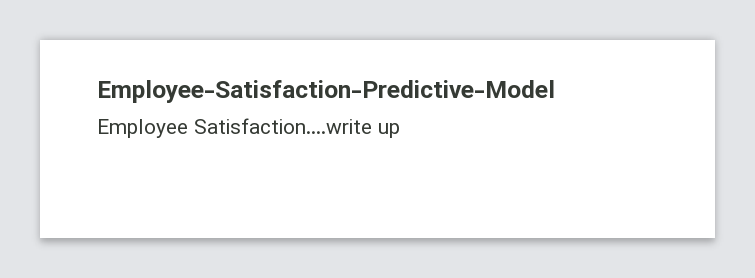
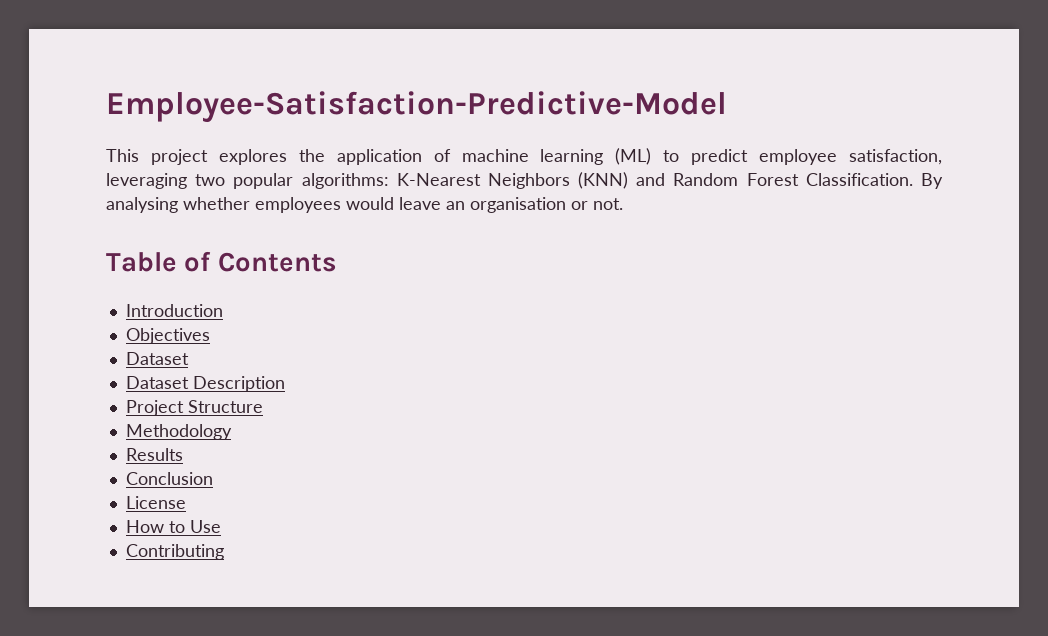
- Employee Satisfaction....write up
+ This project explores the application of machine learning (ML) to predict employee satisfaction, leveraging two popular algorithms: K-Nearest Neighbors (KNN) and Random Forest Classification. By analysing whether employees would leave an organisation or not.
+ Table of Contents
+ Introduction
+ Objectives
+ Dataset
+ Dataset Description
+ Project Structure
+ Methodology
+ Results
+ Conclusion
+ License
+ How to Use
+ Contributing

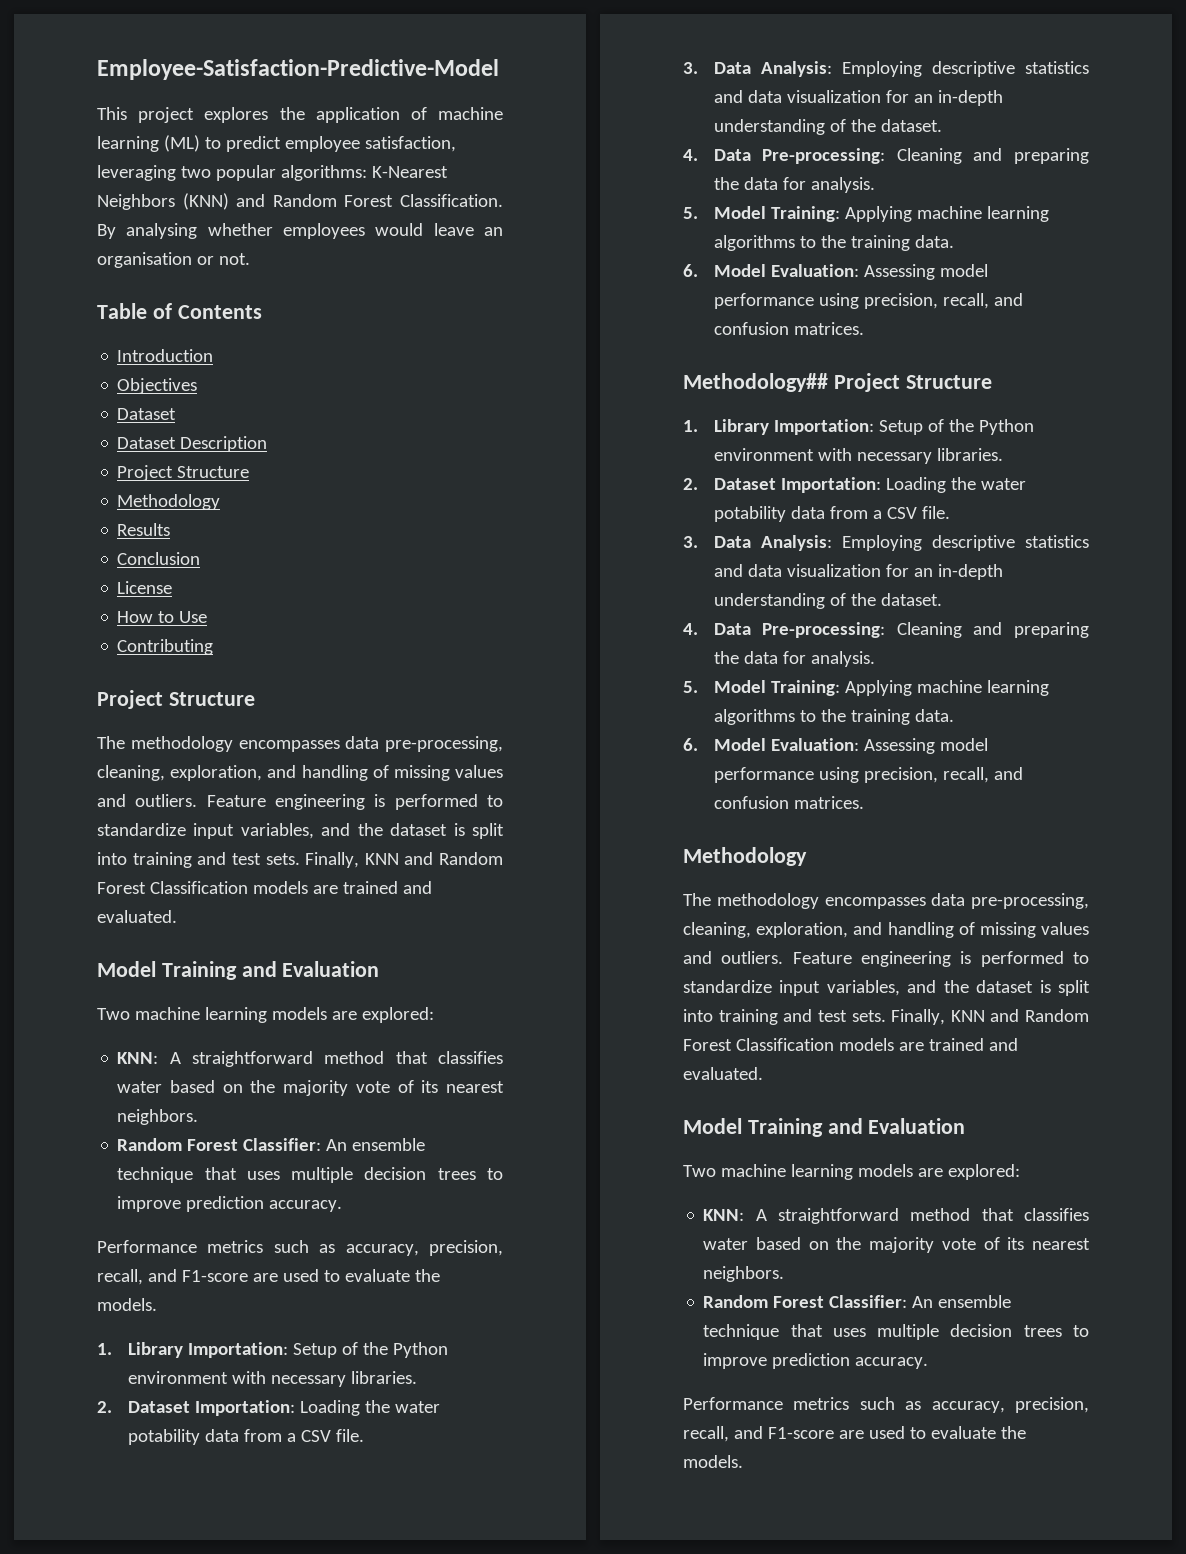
  Contributing
+ Project Structure
+ The methodology encompasses data pre-processing, cleaning, exploration, and handling of missing values and outliers. Feature engineering is performed to standardize input variables, and the dataset is split into training and test sets. Finally, KNN and Random Forest Classification models are trained and evaluated.
+ Model Training and Evaluation
+ Two machine learning models are explored:
+ KNN: A straightforward method that classifies water based on the majority vote of its nearest neighbors.
+ Random Forest Classifier: An ensemble technique that uses multiple decision trees to improve prediction accuracy.
+ Performance metrics such as accuracy, precision, recall, and F1-score are used to evaluate the models.
+ 1. Library Importation: Setup of the Python environment with necessary libraries.
+ 2. Dataset Importation: Loading the water potability data from a CSV file.
+ 3. Data Analysis: Employing descriptive statistics and data visualization for an in-depth understanding of the dataset.
+ 4. Data Pre-processing: Cleaning and preparing the data for analysis.
+ 5. Model Training: Applying machine learning algorithms to the training data.
+ 6. Model Evaluation: Assessing model performance using precision, recall, and confusion matrices.
+ Methodology## Project Structure
+ 1. Library Importation: Setup of the Python environment with necessary libraries.
+ 2. Dataset Importation: Loading the water potability data from a CSV file.
+ 3. Data Analysis: Employing descriptive statistics and data visualization for an in-depth understanding of the dataset.
+ 4. Data Pre-processing: Cleaning and preparing the data for analysis.
+ 5. Model Training: Applying machine learning algorithms to the training data.
+ 6. Model Evaluation: Assessing model performance using precision, recall, and confusion matrices.
+ Methodology
+ The methodology encompasses data pre-processing, cleaning, exploration, and handling of missing values and outliers. Feature engineering is performed to standardize input variables, and the dataset is split into training and test sets. Finally, KNN and Random Forest Classification models are trained and evaluated.
+ Model Training and Evaluation
+ Two machine learning models are explored:
+ KNN: A straightforward method that classifies water based on the majority vote of its nearest neighbors.
+ Random Forest Classifier: An ensemble technique that uses multiple decision trees to improve prediction accuracy.
+ Performance metrics such as accuracy, precision, recall, and F1-score are used to evaluate the models.

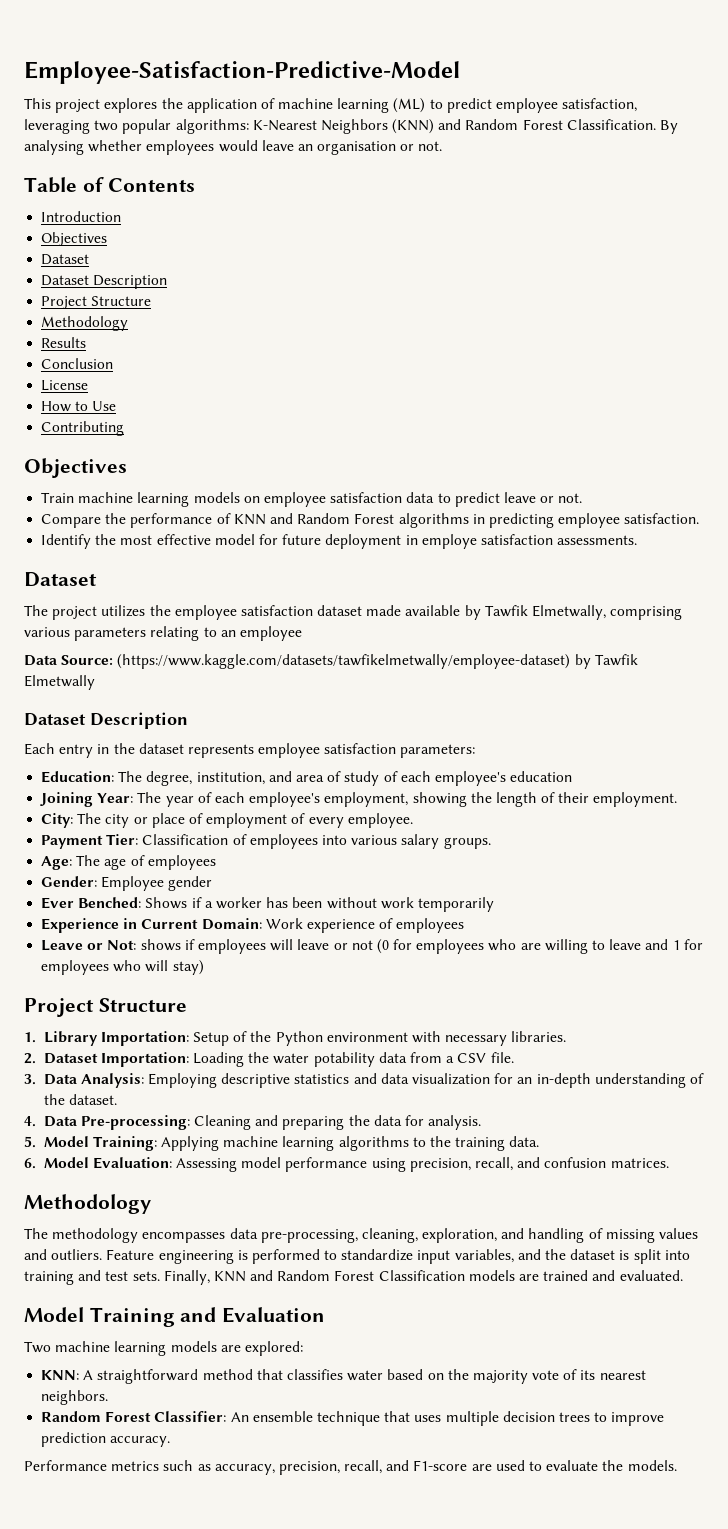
  Contributing
+ Objectives
+ Train machine learning models on employee satisfaction data to predict leave or not.
+ Compare the performance of KNN and Random Forest algorithms in predicting employee satisfaction.
+ Identify the most effective model for future deployment in employe satisfaction assessments.
+ Dataset
+ The project utilizes the employee satisfaction dataset made available by Tawfik Elmetwally, comprising various parameters relating to an employee
+ Data Source: (https://www.kaggle.com/datasets/tawfikelmetwally/employee-dataset) by Tawfik Elmetwally
+ Dataset Description
+ Each entry in the dataset represents employee satisfaction parameters:
+ Education: The degree, institution, and area of study of each employee's education
+ Joining Year: The year of each employee's employment, showing the length of their employment.
+ City: The city or place of employment of every employee.
+ Payment Tier: Classification of employees into various salary groups.
+ Age: The age of employees
+ Gender: Employee gender
+ Ever Benched: Shows if a worker has been without work temporarily
+ Experience in Current Domain: Work experience of employees
+ Leave or Not: shows if employees will leave or not (0 for employees who are willing to leave and 1 for employees who will stay)
  Project Structure
- The methodology encompasses data pre-processing, cleaning, exploration, and handling of missing values and outliers. Feature engineering is performed to standardize input variables, and the dataset is split into training and test sets. Finally, KNN and Random Forest Classification models are trained and evaluated.
- Model Training and Evaluation
- Two machine learning models are explored:
- KNN: A straightforward method that classifies water based on the majority vote of its nearest neighbors.
- Random Forest Classifier: An ensemble technique that uses multiple decision trees to improve prediction accuracy.
- Performance metrics such as accuracy, precision, recall, and F1-score are used to evaluate the models.
- 1. Library Importation: Setup of the Python environment with necessary libraries.
- 2. Dataset Importation: Loading the water potability data from a CSV file.
- 3. Data Analysis: Employing descriptive statistics and data visualization for an in-depth understanding of the dataset.
- 4. Data Pre-processing: Cleaning and preparing the data for analysis.
- 5. Model Training: Applying machine learning algorithms to the training data.
- 6. Model Evaluation: Assessing model performance using precision, recall, and confusion matrices.
- Methodology## Project Structure

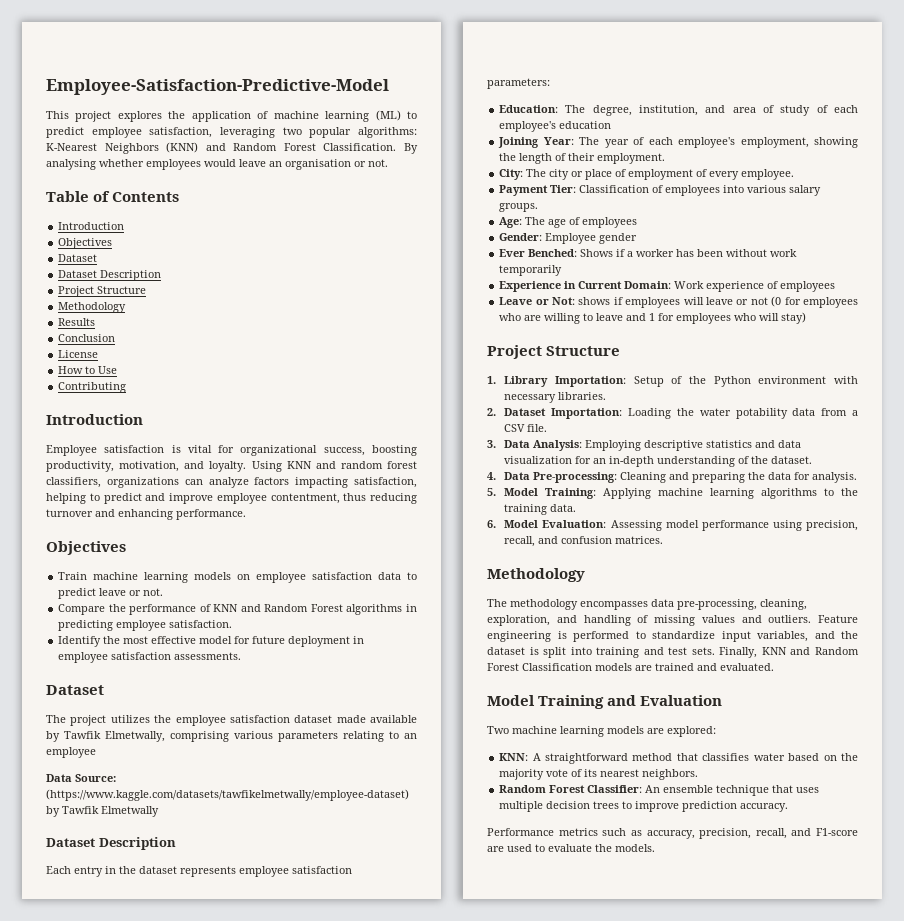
  Contributing
+ Introduction
+ Employee satisfaction is vital for organizational success, boosting productivity, motivation, and loyalty. Using KNN and random forest classifiers, organizations can analyze factors impacting satisfaction, helping to predict and improve employee contentment, thus reducing turnover and enhancing performance.
- Identify the most effective model for future deployment in employe satisfaction assessments.
+ Identify the most effective model for future deployment in employee satisfaction assessments.

